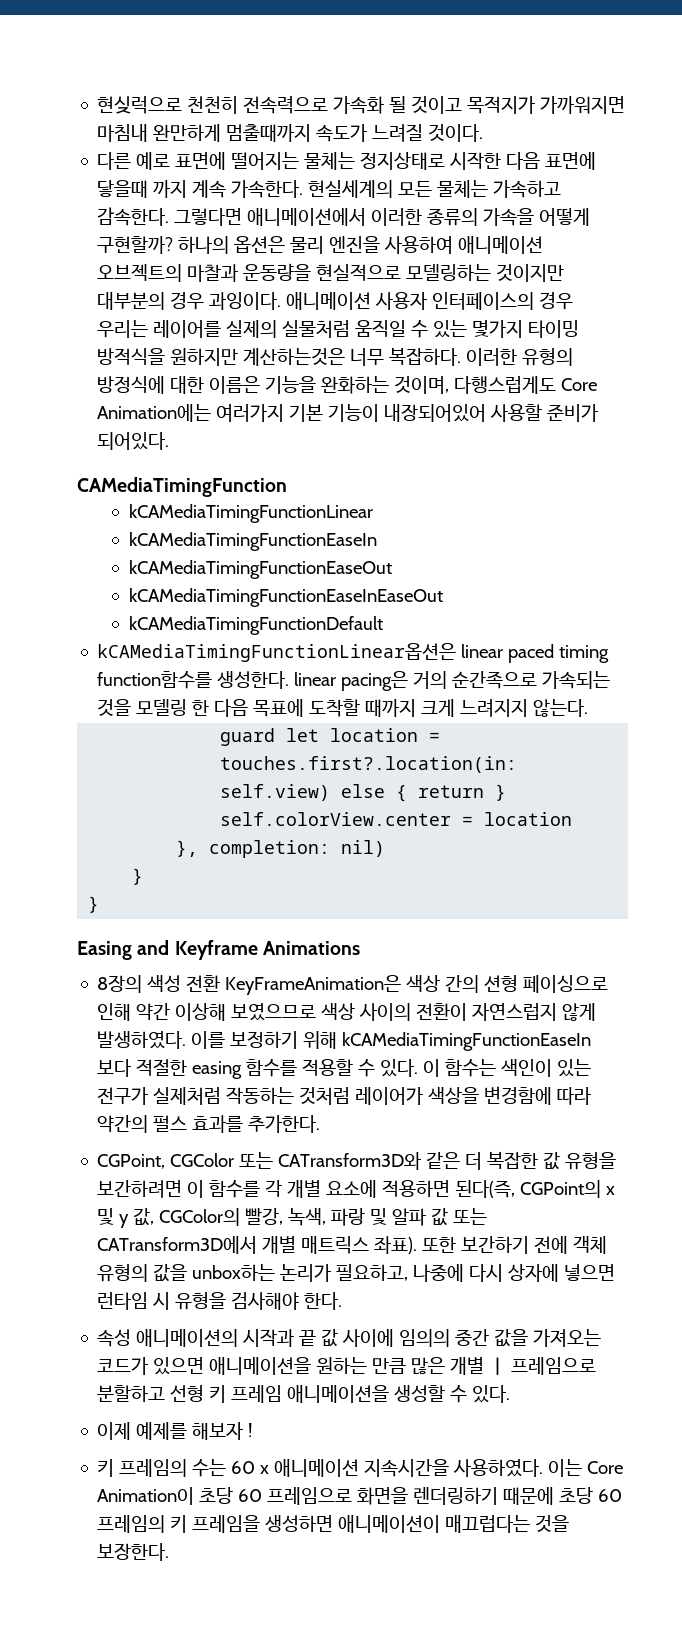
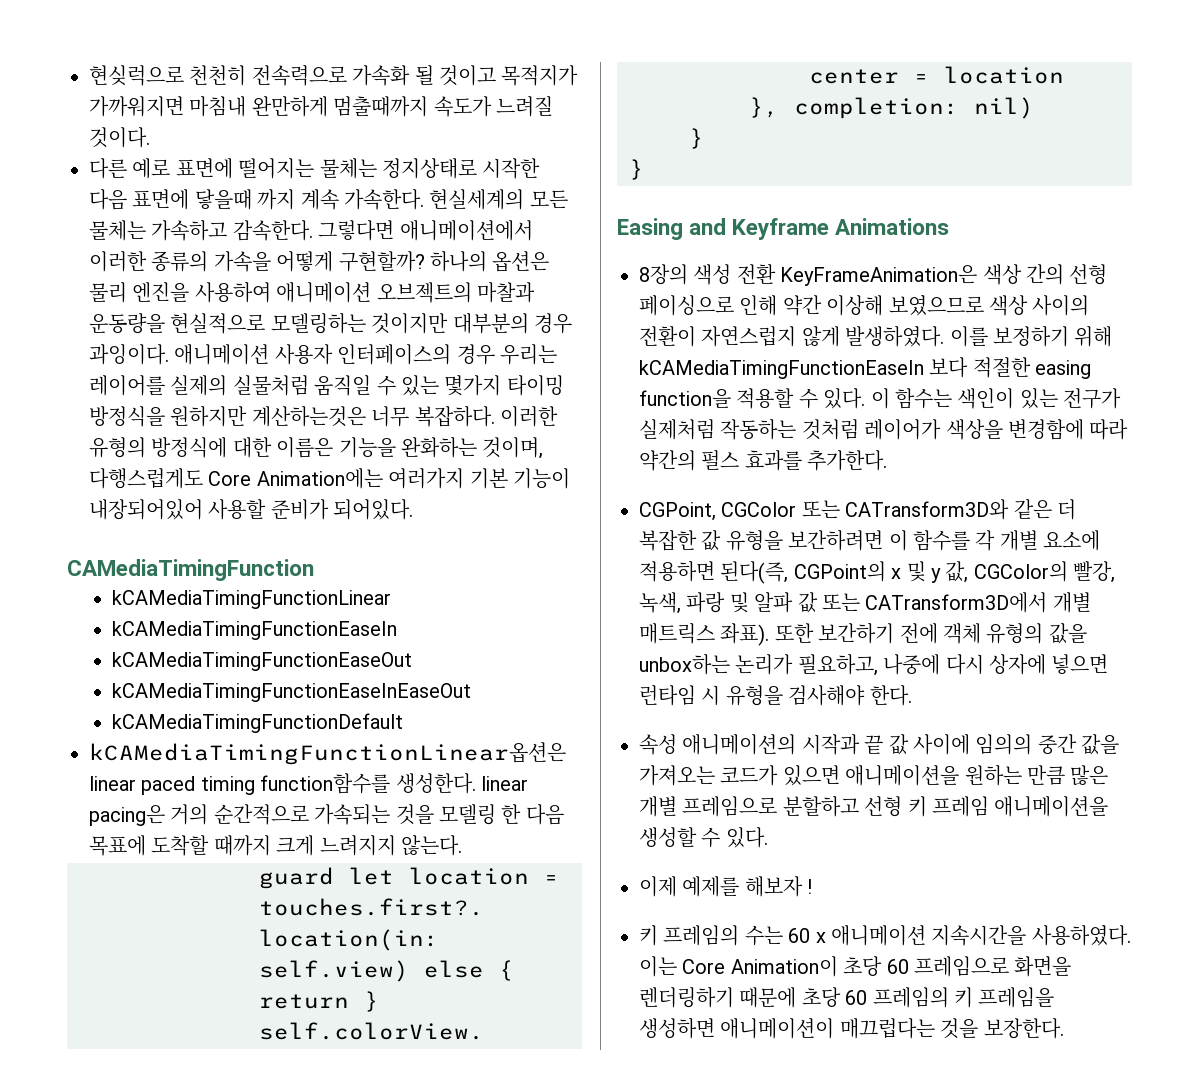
- 애니메이션 사용자 인터페이스의 경우 우리는 레이어를 실제의 실물처럼 움직일 수 있는 몇가지 타이밍 방적식을 원하지만 계산하는것은 너무 복잡하다.
+ 애니메이션 사용자 인터페이스의 경우 우리는 레이어를 실제의 실물처럼 움직일 수 있는 몇가지 타이밍 방정식을 원하지만 계산하는것은 너무 복잡하다.
- kCAMediaTimingFunctionLinear옵션은 linear paced timing function함수를 생성한다. linear pacing은 거의 순간족으로 가속되는 것을 모델링 한 다음 목표에 도착할 때까지 크게 느려지지 않는다.
+ kCAMediaTimingFunctionLinear옵션은 linear paced timing function함수를 생성한다. linear pacing은 거의 순간적으로 가속되는 것을 모델링 한 다음 목표에 도착할 때까지 크게 느려지지 않는다.
- 8장의 색성 전환 KeyFrameAnimation은 색상 간의 션형 페이싱으로 인해 약간 이상해 보였으므로 색상 사이의 전환이 자연스럽지 않게 발생하였다.
+ 8장의 색성 전환 KeyFrameAnimation은 색상 간의 선형 페이싱으로 인해 약간 이상해 보였으므로 색상 사이의 전환이 자연스럽지 않게 발생하였다.
- 이를 보정하기 위해 kCAMediaTimingFunctionEaseIn 보다 적절한 easing 함수를 적용할 수 있다.
+ 이를 보정하기 위해 kCAMediaTimingFunctionEaseIn 보다 적절한 easing function을 적용할 수 있다.
- 속성 애니메이션의 시작과 끝 값 사이에 임의의 중간 값을 가져오는 코드가 있으면 애니메이션을 원하는 만큼 많은 개별 ㅣ 프레임으로 분할하고 선형 키 프레임 애니메이션을 생성할 수 있다.
+ 속성 애니메이션의 시작과 끝 값 사이에 임의의 중간 값을 가져오는 코드가 있으면 애니메이션을 원하는 만큼 많은 개별 프레임으로 분할하고 선형 키 프레임 애니메이션을 생성할 수 있다.

